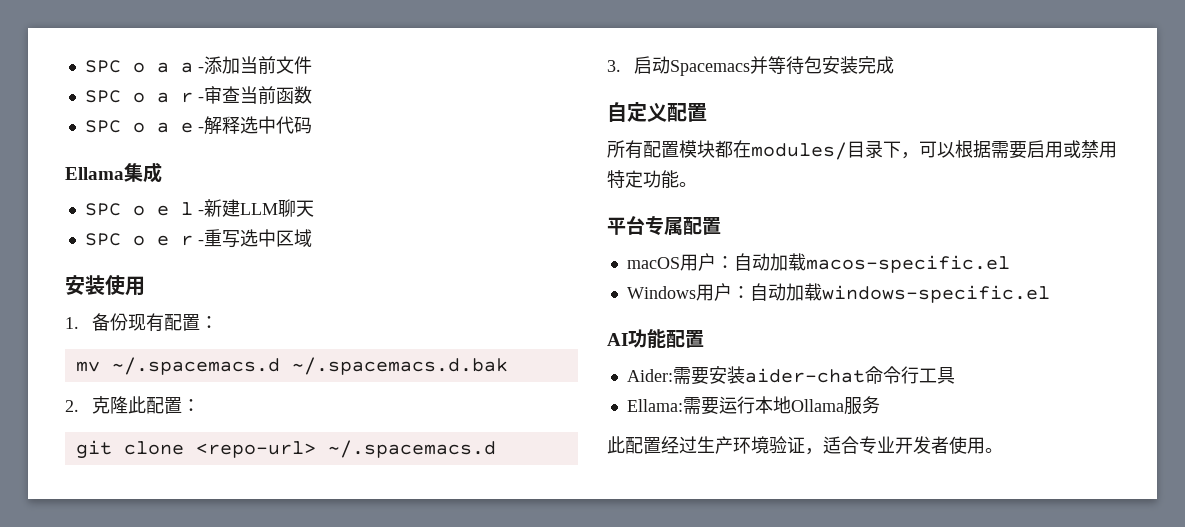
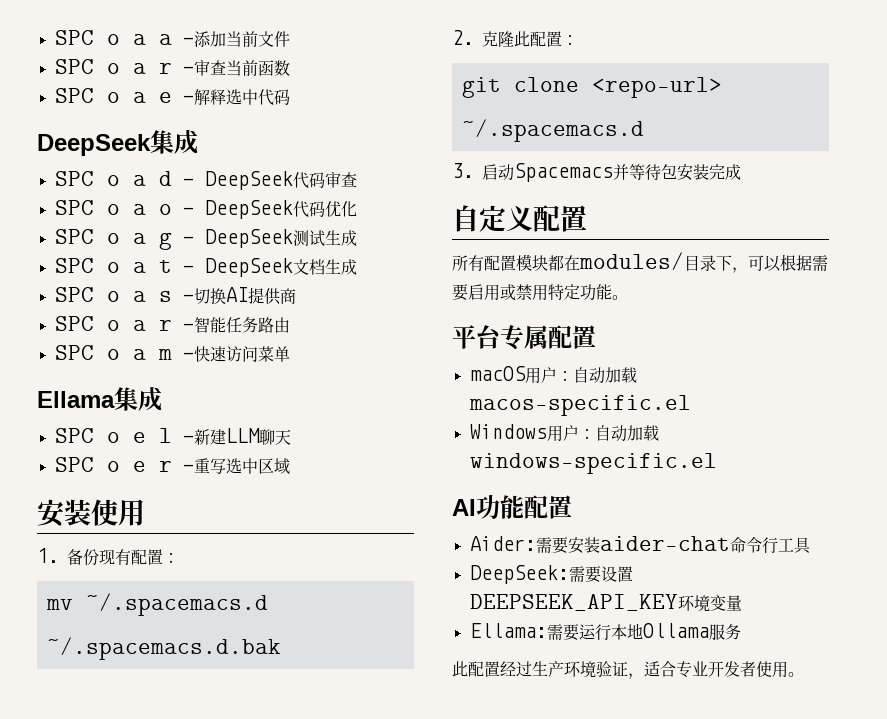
+ DeepSeek集成
+ SPC o a d - DeepSeek代码审查
+ SPC o a o - DeepSeek代码优化
+ SPC o a g - DeepSeek测试生成
+ SPC o a t - DeepSeek文档生成
+ SPC o a s -切换AI提供商
+ SPC o a r -智能任务路由
+ SPC o a m -快速访问菜单
+ DeepSeek:需要设置DEEPSEEK_API_KEY环境变量

